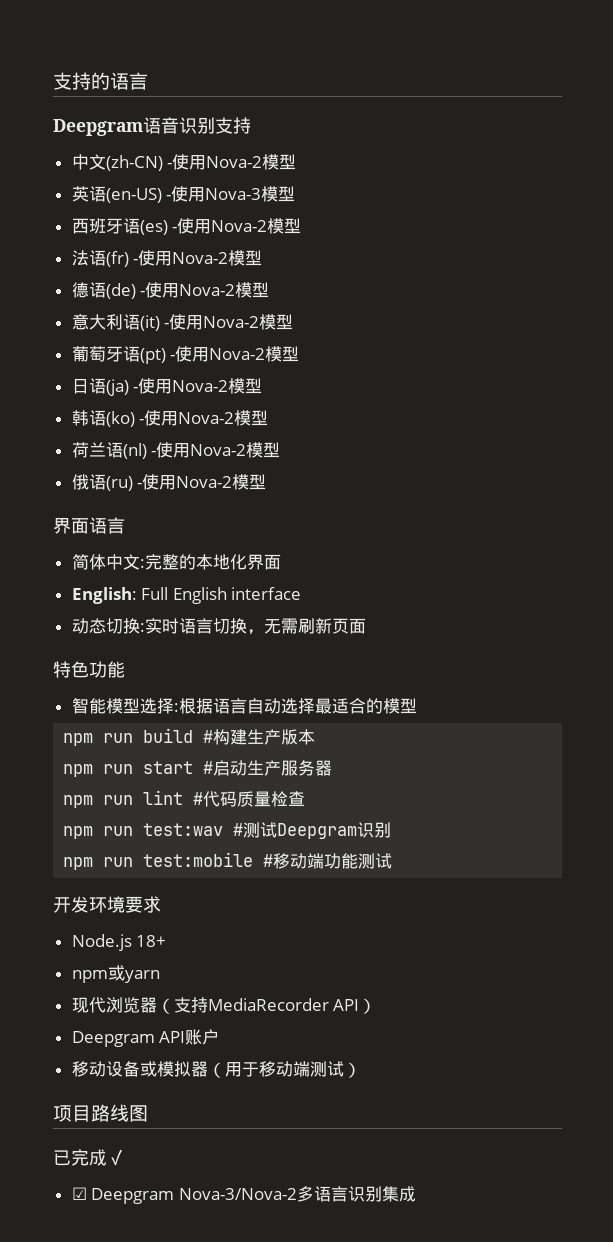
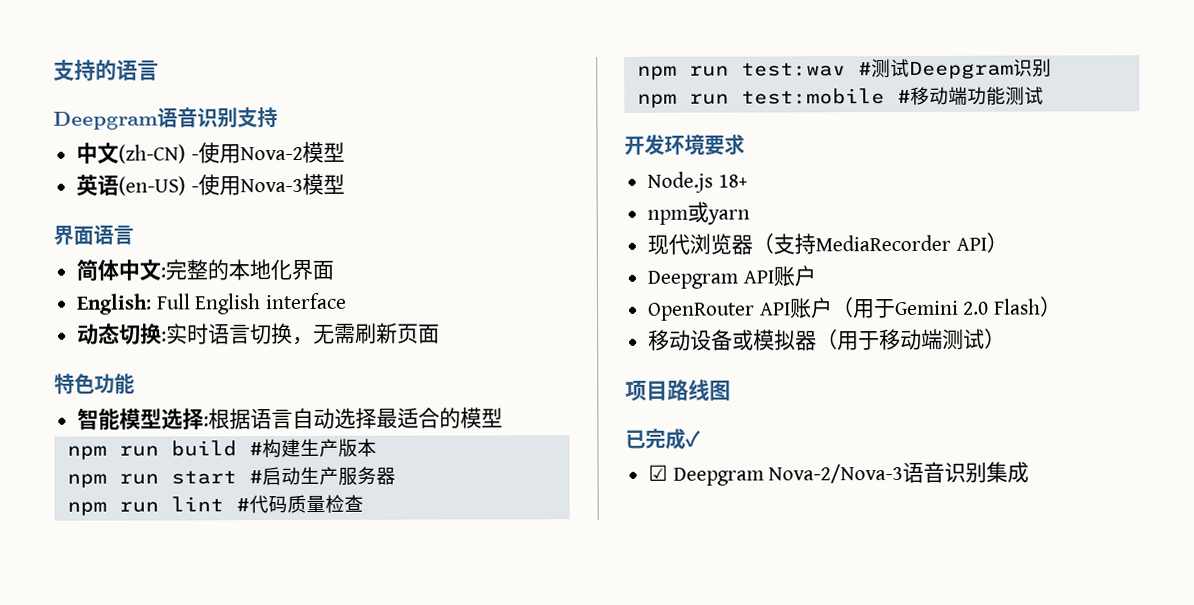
- 西班牙语(es) -使用Nova-2模型
- 法语(fr) -使用Nova-2模型
- 德语(de) -使用Nova-2模型
- 意大利语(it) -使用Nova-2模型
- 葡萄牙语(pt) -使用Nova-2模型
- 日语(ja) -使用Nova-2模型
- 韩语(ko) -使用Nova-2模型
- 荷兰语(nl) -使用Nova-2模型
- 俄语(ru) -使用Nova-2模型
+ OpenRouter API账户（用于Gemini 2.0 Flash）
- ☑ Deepgram Nova-3/Nova-2多语言识别集成
+ ☑ Deepgram Nova-2/Nova-3语音识别集成

